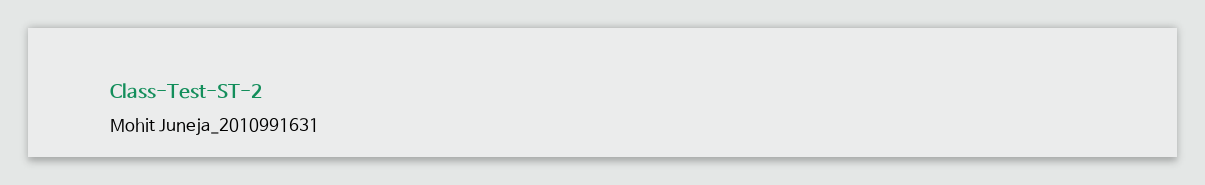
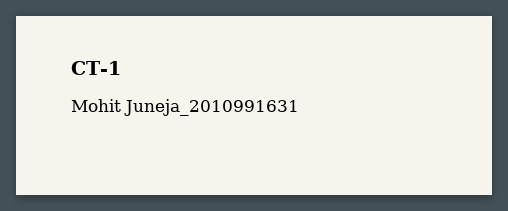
- Class-Test-ST-2
+ CT-1

